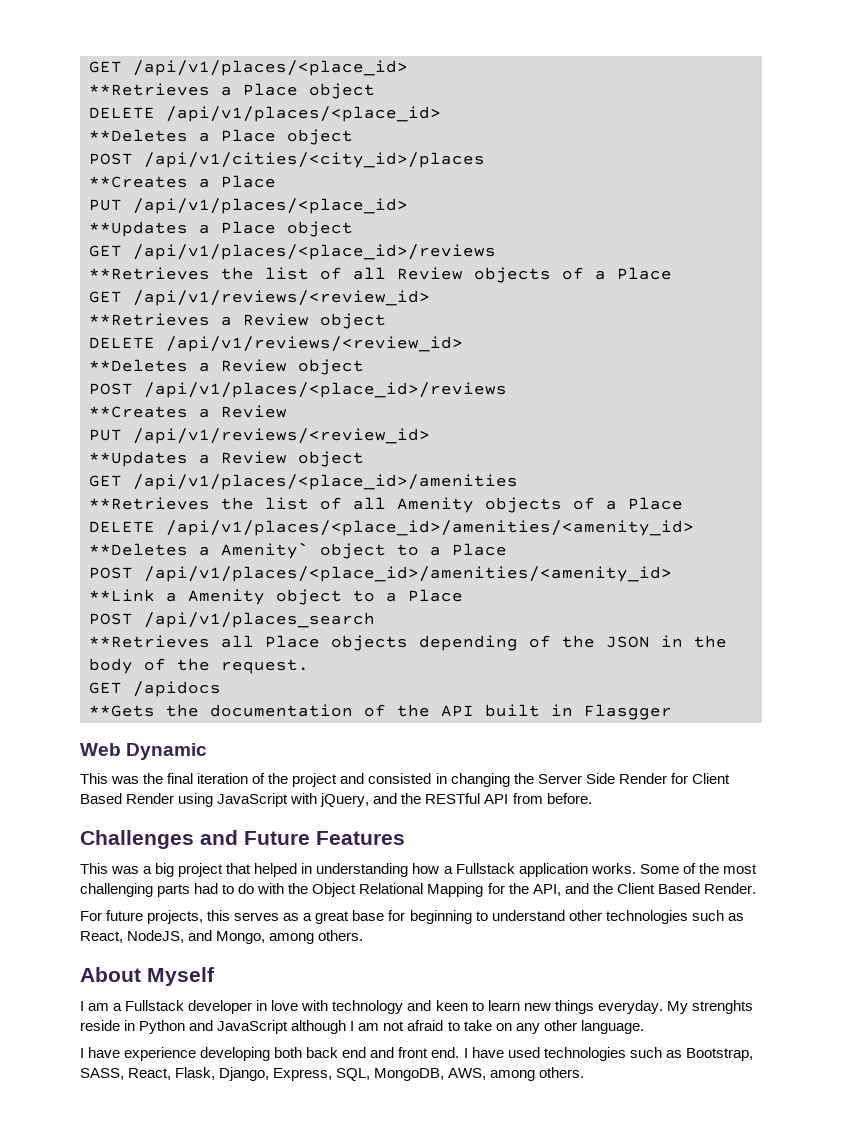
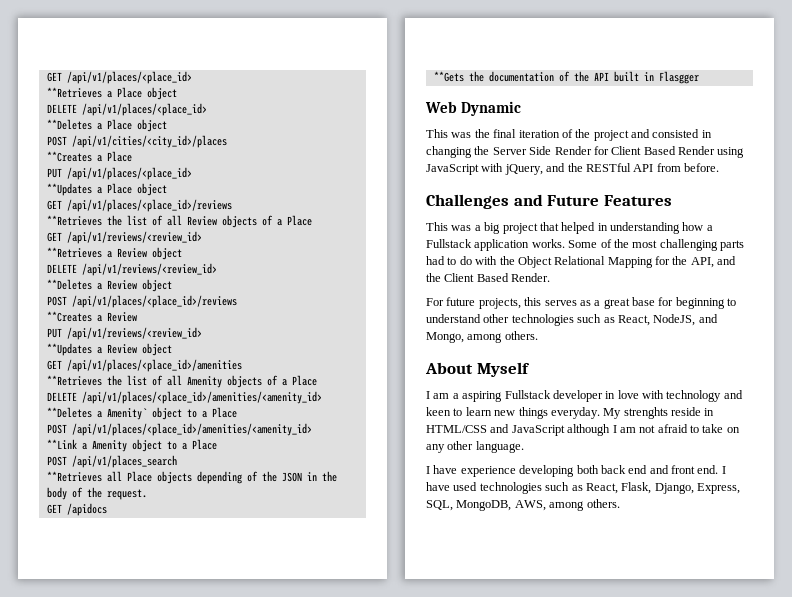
- I am a Fullstack developer in love with technology and keen to learn new things everyday.
+ I am a aspiring Fullstack developer in love with technology and keen to learn new things everyday.
- My strenghts reside in Python and JavaScript although I am not afraid to take on any other language.
+ My strenghts reside in HTML/CSS and JavaScript although I am not afraid to take on any other language.
- I have used technologies such as Bootstrap, SASS, React, Flask, Django, Express, SQL, MongoDB, AWS, among others.
+ I have used technologies such as React, Flask, Django, Express, SQL, MongoDB, AWS, among others.

